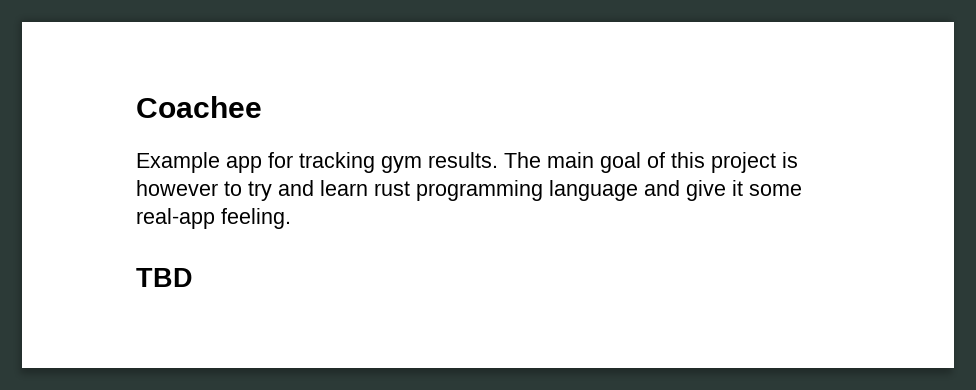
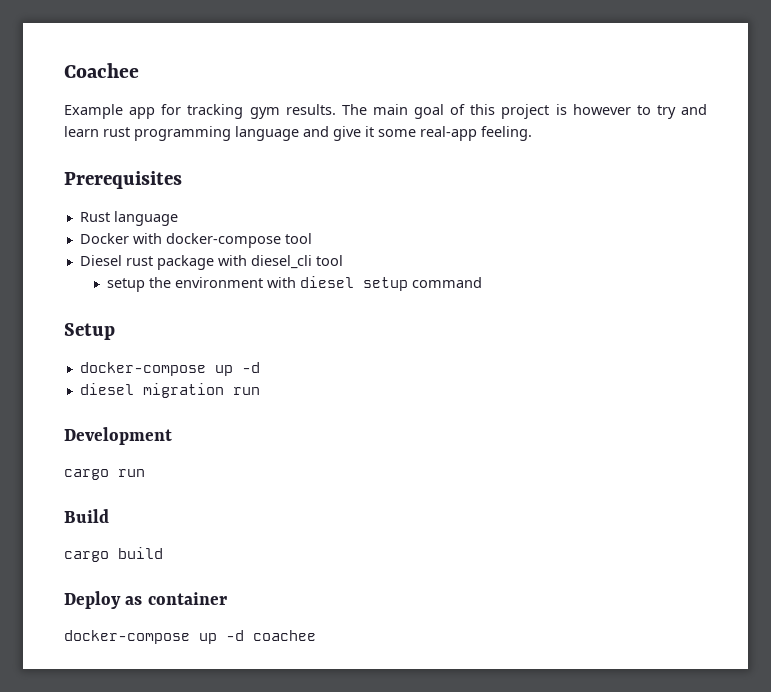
- TBD
+ Prerequisites
+ Rust language
+ Docker with docker-compose tool
+ Diesel rust package with diesel_cli tool
+ setup the environment with diesel setup command
+ Setup
+ docker-compose up -d
+ diesel migration run
+ Development
+ cargo run
+ Build
+ cargo build
+ Deploy as container
+ docker-compose up -d coachee

